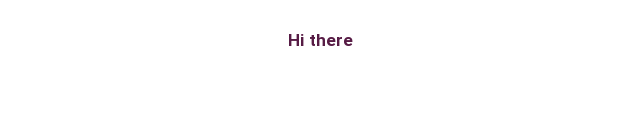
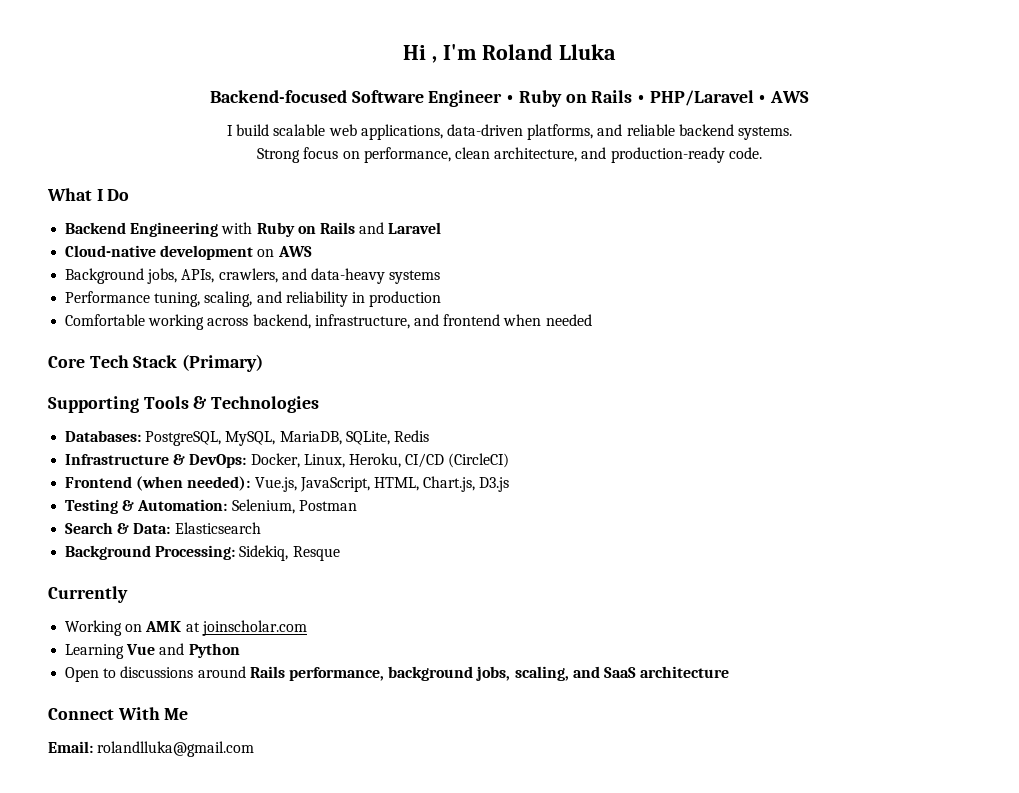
- Hi there
+ Hi , I'm Roland Lluka
+ Backend-focused Software Engineer • Ruby on Rails • PHP/Laravel • AWS
+ I build scalable web applications, data-driven platforms, and reliable backend systems.
+ Strong focus on performance, clean architecture, and production-ready code.
+ What I Do
+ Backend Engineering with Ruby on Rails and Laravel
+ Cloud-native development on AWS
+ Background jobs, APIs, crawlers, and data-heavy systems
+ Performance tuning, scaling, and reliability in production
+ Comfortable working across backend, infrastructure, and frontend when needed
+ Core Tech Stack (Primary)
+ Supporting Tools & Technologies
+ Databases: PostgreSQL, MySQL, MariaDB, SQLite, Redis
+ Infrastructure & DevOps: Docker, Linux, Heroku, CI/CD (CircleCI)
+ Frontend (when needed): Vue.js, JavaScript, HTML, Chart.js, D3.js
+ Testing & Automation: Selenium, Postman
+ Search & Data: Elasticsearch
+ Background Processing: Sidekiq, Resque
+ Currently
+ Working on AMK at joinscholar.com
+ Learning Vue and Python
+ Open to discussions around Rails performance, background jobs, scaling, and SaaS architecture
+ Connect With Me
+ Email: rolandlluka@gmail.com

